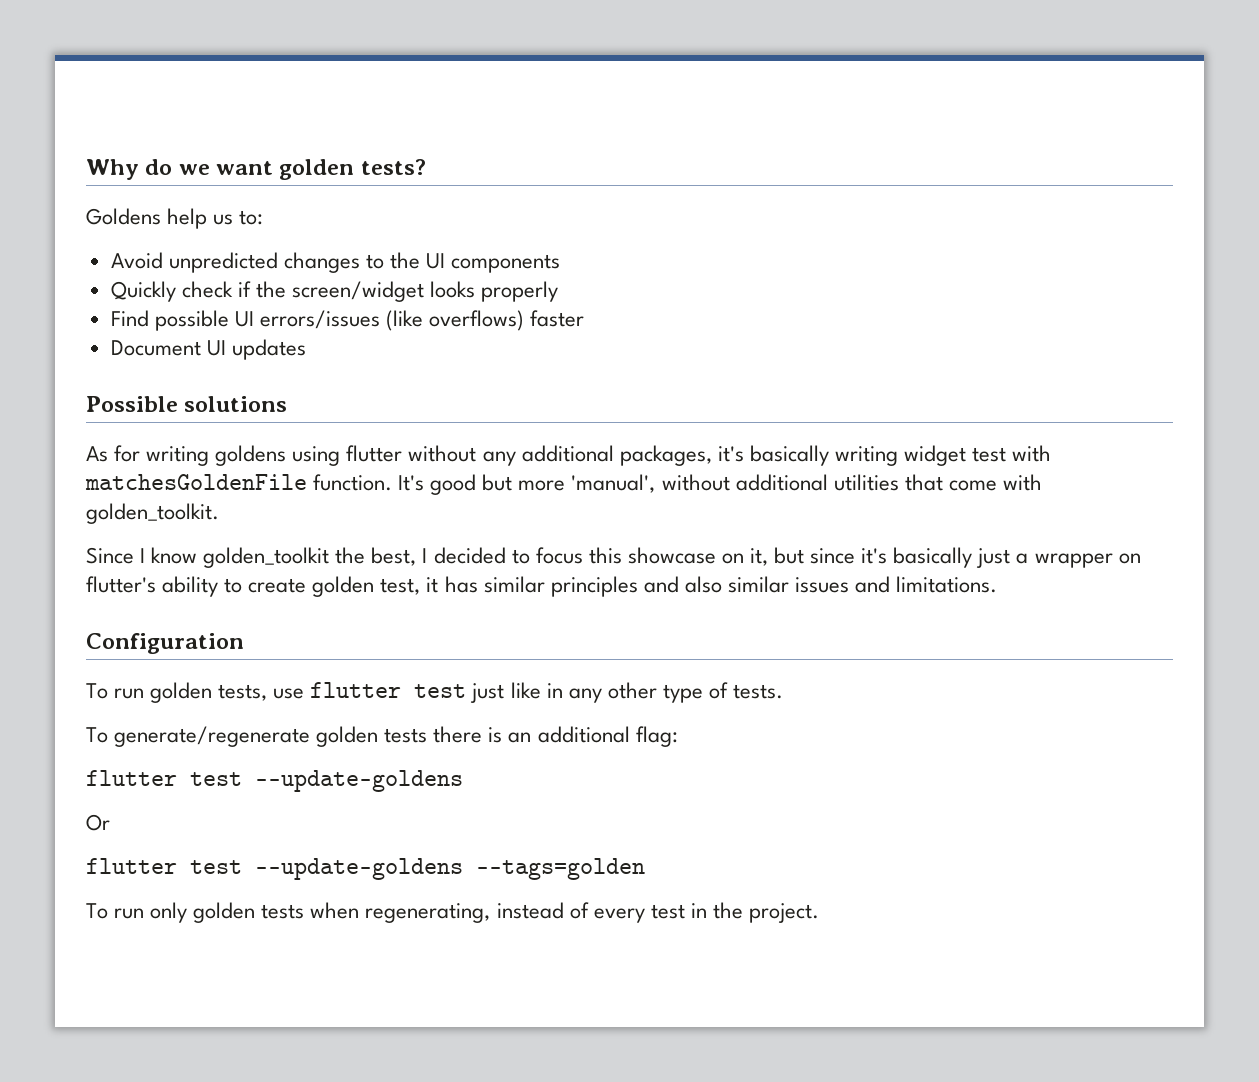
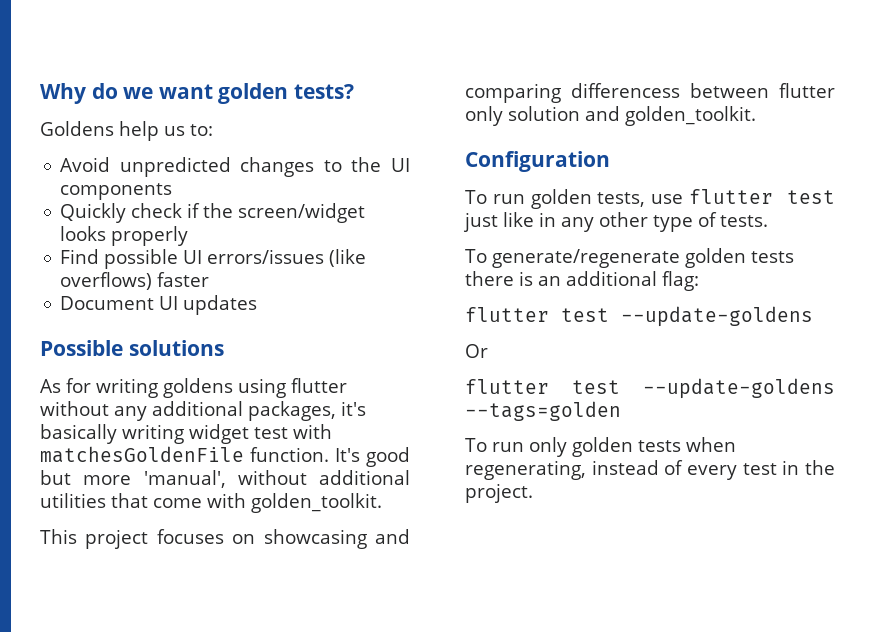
- Since I know golden_toolkit the best, I decided to focus this showcase on it, but since it's basically just a wrapper on flutter's ability to create golden test, it has similar principles and also similar issues and limitations.
+ This project focuses on showcasing and comparing differencess between flutter only solution and golden_toolkit.

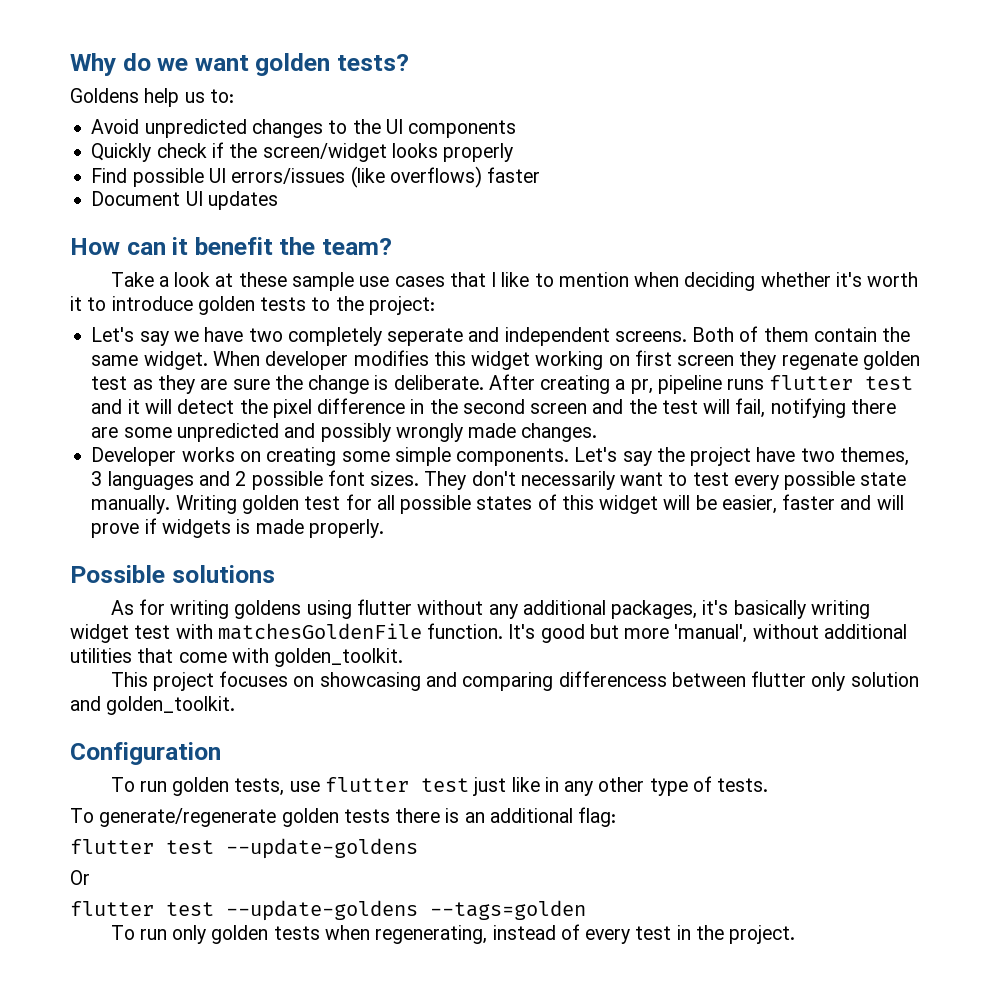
+ How can it benefit the team?
+ Take a look at these sample use cases that I like to mention when deciding whether it's worth it to introduce golden tests to the project:
+ Let's say we have two completely seperate and independent screens. Both of them contain the same widget. When developer modifies this widget working on first screen they regenate golden test as they are sure the change is deliberate. After creating a pr, pipeline runs flutter test and it will detect the pixel difference in the second screen and the test will fail, notifying there are some unpredicted and possibly wrongly made changes.
+ Developer works on creating some simple components. Let's say the project have two themes, 3 languages and 2 possible font sizes. They don't necessarily want to test every possible state manually. Writing golden test for all possible states of this widget will be easier, faster and will prove if widgets is made properly.

